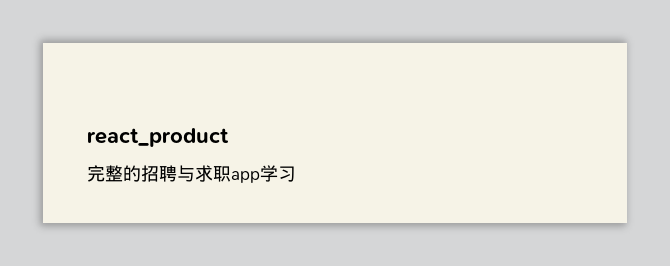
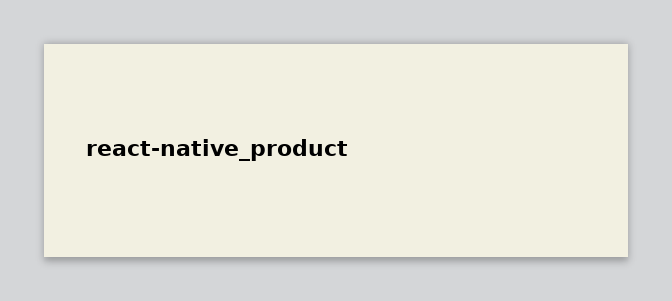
- react_product
- 完整的招聘与求职app学习
+ react-native_product

